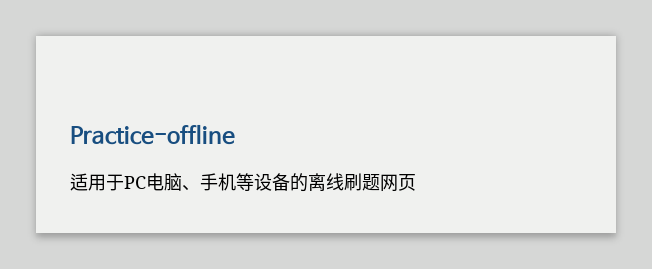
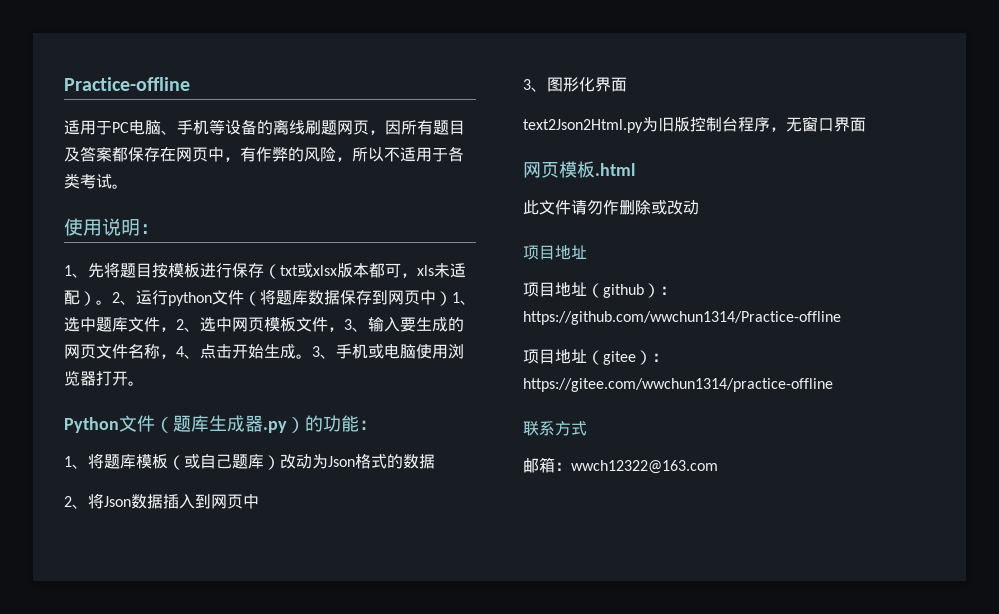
- 适用于PC电脑、手机等设备的离线刷题网页
+ 适用于PC电脑、手机等设备的离线刷题网页，因所有题目及答案都保存在网页中，有作弊的风险，所以不适用于各类考试。
+ 使用说明：
+ 1、先将题目按模板进行保存（txt或xlsx版本都可，xls未适配）。2、运行python文件（将题库数据保存到网页中）1、选中题库文件，2、选中网页模板文件，3、输入要生成的网页文件名称，4、点击开始生成。3、手机或电脑使用浏览器打开。
+ Python文件（题库生成器.py）的功能：
+ 1、将题库模板（或自己题库）改动为Json格式的数据
+ 2、将Json数据插入到网页中
+ 3、图形化界面
+ text2Json2Html.py为旧版控制台程序，无窗口界面
+ 网页模板.html
+ 此文件请勿作删除或改动
+ 项目地址
+ 项目地址（github）：https://github.com/wwchun1314/Practice-offline
+ 项目地址（gitee）：https://gitee.com/wwchun1314/practice-offline
+ 联系方式
+ 邮箱：wwch12322@163.com

